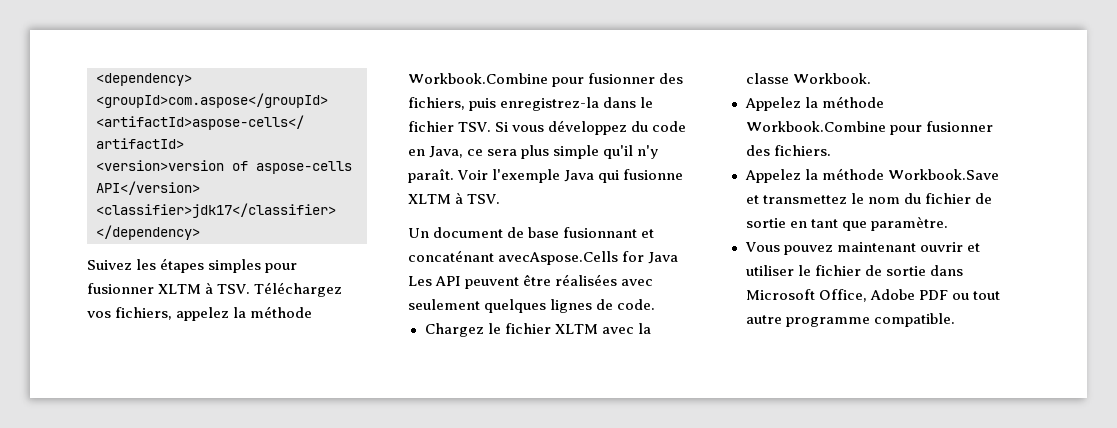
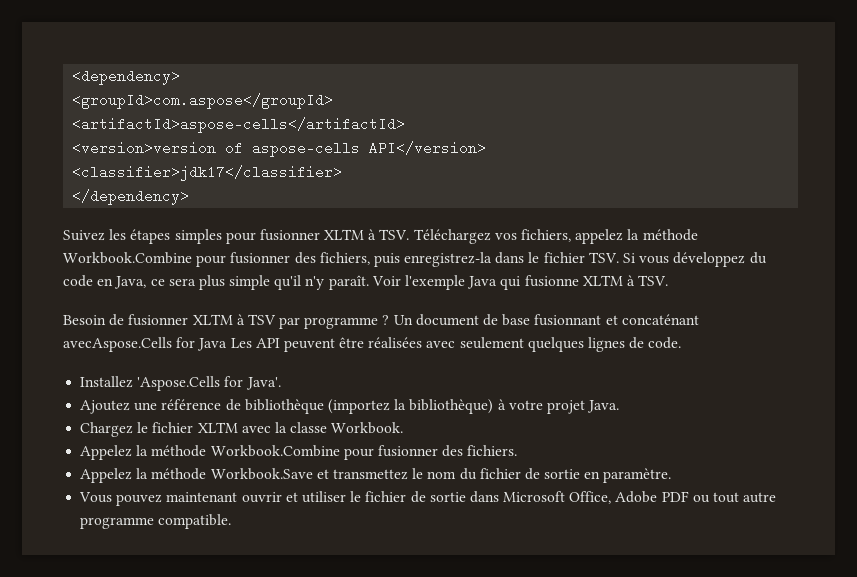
+ Besoin de fusionner XLTM à TSV par programme ?
+ Installez 'Aspose.Cells for Java'.
+ Ajoutez une référence de bibliothèque (importez la bibliothèque) à votre projet Java.
- Appelez la méthode Workbook.Save et transmettez le nom du fichier de sortie en tant que paramètre.
+ Appelez la méthode Workbook.Save et transmettez le nom du fichier de sortie en paramètre.

